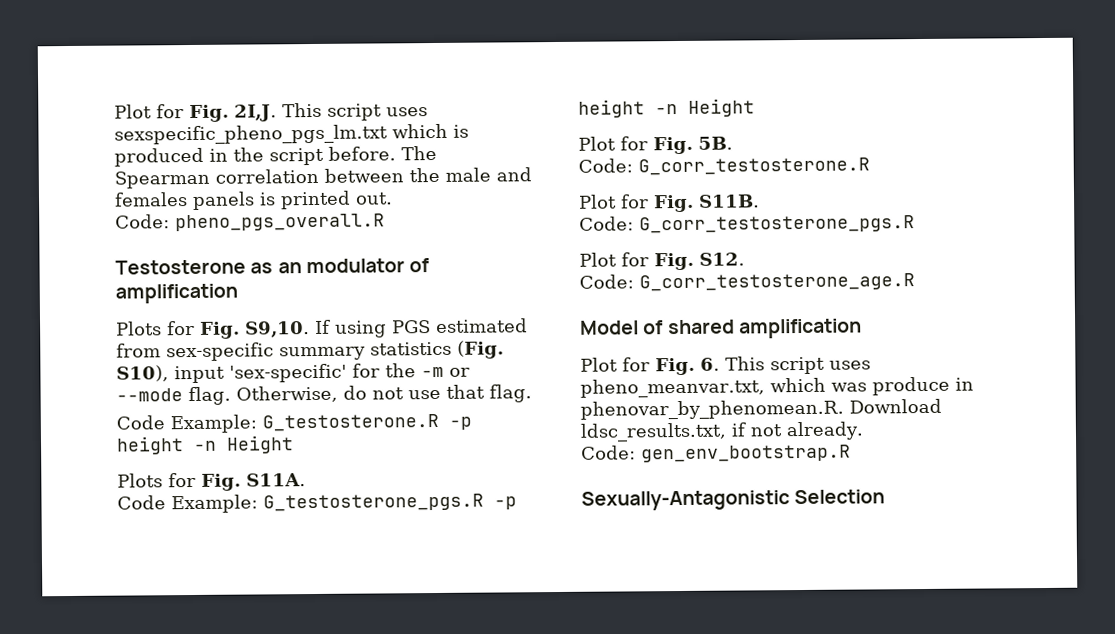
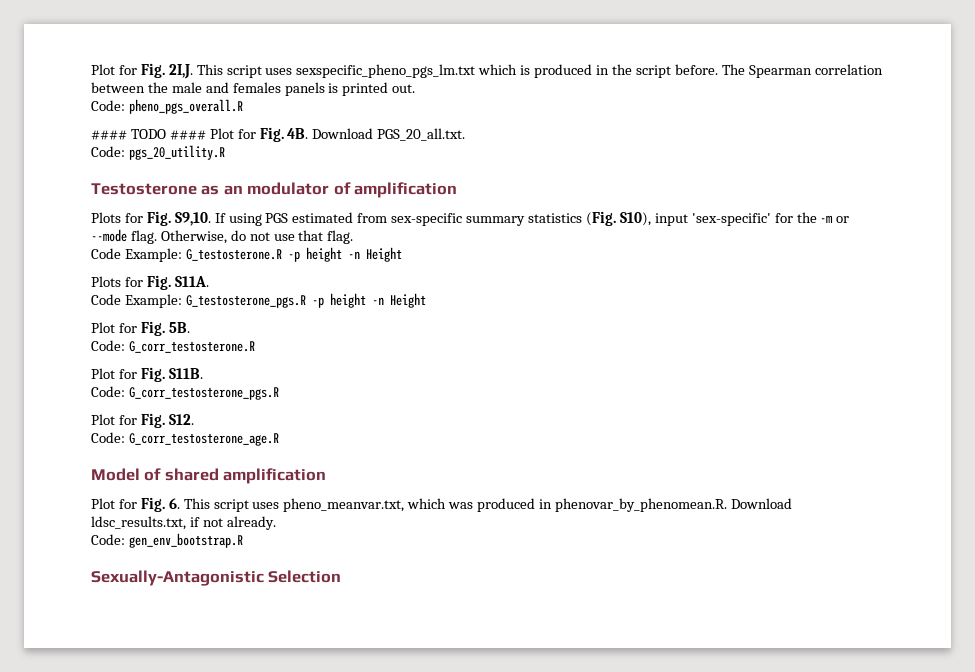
+ #### TODO #### Plot for Fig. 4B. Download PGS_20_all.txt.
+ Code: pgs_20_utility.R
- Plot for Fig. 6. This script uses pheno_meanvar.txt, which was produce in phenovar_by_phenomean.R. Download ldsc_results.txt, if not already.
+ Plot for Fig. 6. This script uses pheno_meanvar.txt, which was produced in phenovar_by_phenomean.R. Download ldsc_results.txt, if not already.

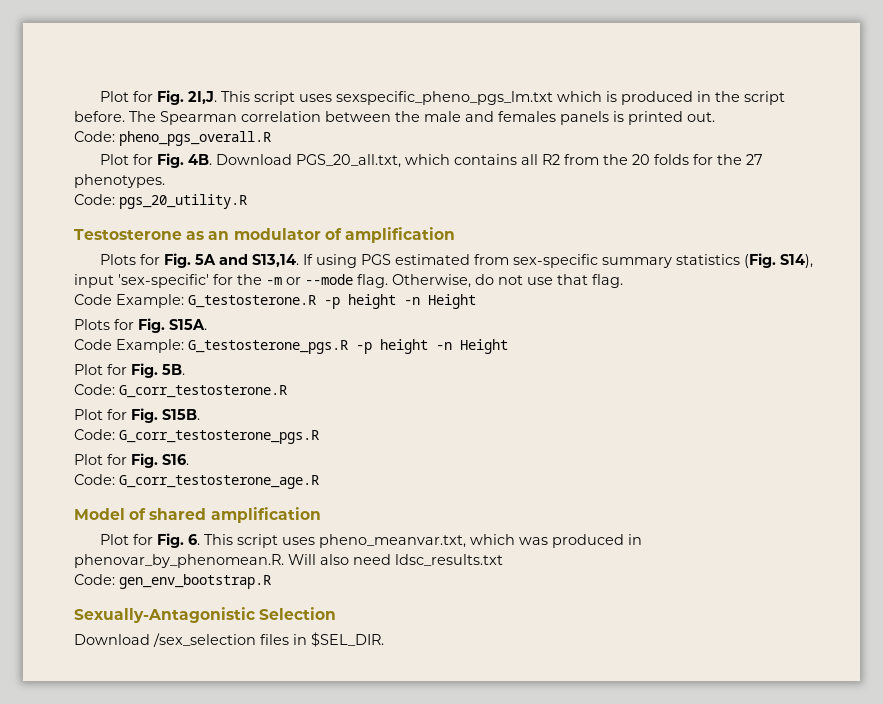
- #### TODO #### Plot for Fig. 4B.
+ Plot for Fig. 4B.
- Download PGS_20_all.txt.
+ Download PGS_20_all.txt, which contains all R2 from the 20 folds for the 27 phenotypes.
- Plots for Fig. S9,10.
+ Plots for Fig. 5A and S13,14.
- If using PGS estimated from sex-specific summary statistics (Fig. S10), input 'sex-specific' for the -m or --mode flag.
+ If using PGS estimated from sex-specific summary statistics (Fig. S14), input 'sex-specific' for the -m or --mode flag.
- Plots for Fig. S11A.
+ Plots for Fig. S15A.
- Plot for Fig. S11B.
+ Plot for Fig. S15B.
- Plot for Fig. S12.
+ Plot for Fig. S16.
- Plot for Fig. 6. This script uses pheno_meanvar.txt, which was produced in phenovar_by_phenomean.R. Download ldsc_results.txt, if not already.
+ Plot for Fig. 6. This script uses pheno_meanvar.txt, which was produced in phenovar_by_phenomean.R. Will also need ldsc_results.txt
+ Download /sex_selection files in $SEL_DIR.

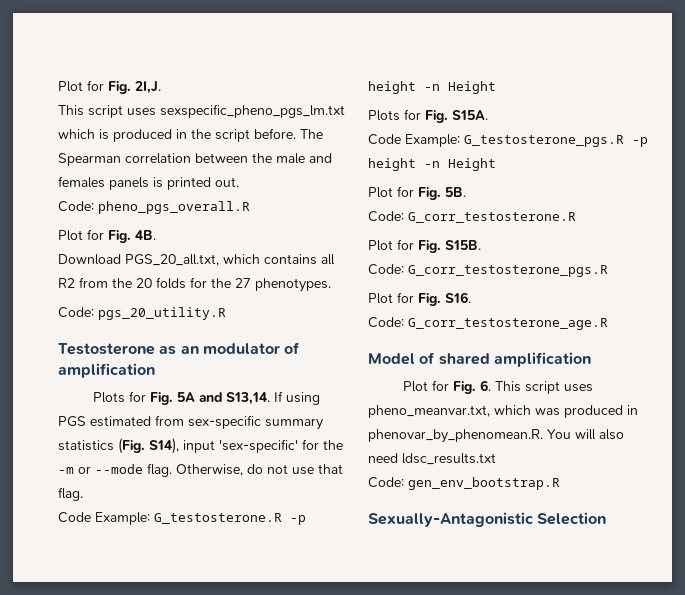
- Plot for Fig. 2I,J. This script uses sexspecific_pheno_pgs_lm.txt which is produced in the script before.
+ Plot for Fig. 2I,J.
+ This script uses sexspecific_pheno_pgs_lm.txt which is produced in the script before.
- Plot for Fig. 4B. Download PGS_20_all.txt, which contains all R2 from the 20 folds for the 27 phenotypes.
+ Plot for Fig. 4B.
+ Download PGS_20_all.txt, which contains all R2 from the 20 folds for the 27 phenotypes.
- Plot for Fig. 6. This script uses pheno_meanvar.txt, which was produced in phenovar_by_phenomean.R. Will also need ldsc_results.txt
+ Plot for Fig. 6. This script uses pheno_meanvar.txt, which was produced in phenovar_by_phenomean.R. You will also need ldsc_results.txt
- Download /sex_selection files in $SEL_DIR.

